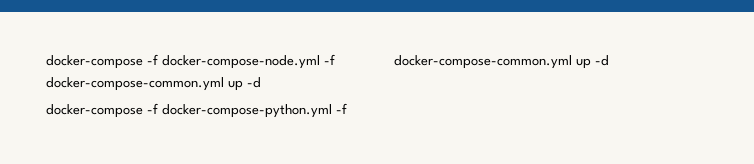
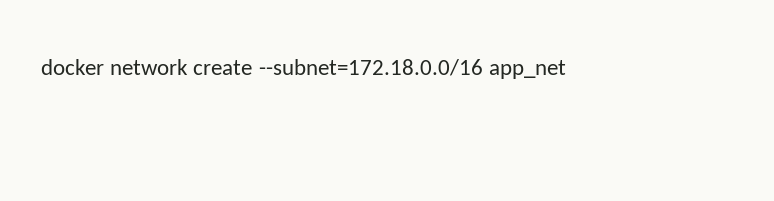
- docker-compose -f docker-compose-node.yml -f docker-compose-common.yml up -d
- docker-compose -f docker-compose-python.yml -f docker-compose-common.yml up -d
+ docker network create --subnet=172.18.0.0/16 app_net

